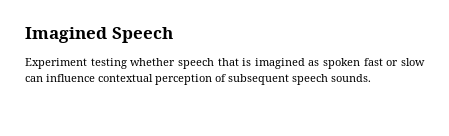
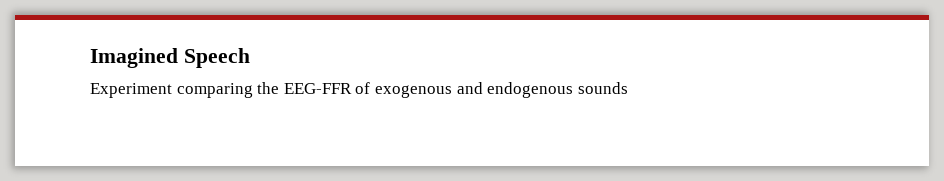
- Experiment testing whether speech that is imagined as spoken fast or slow can influence contextual perception of subsequent speech sounds.
+ Experiment comparing the EEG-FFR of exogenous and endogenous sounds

